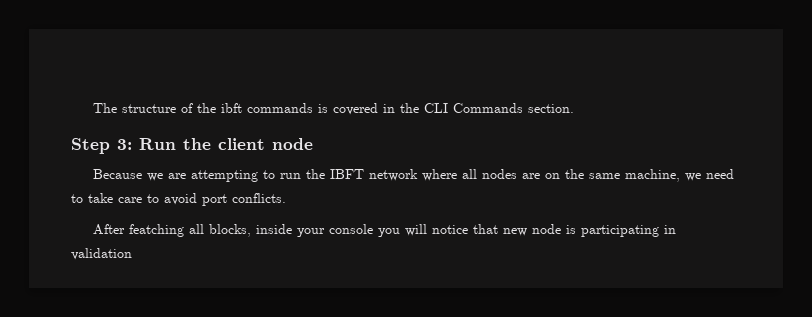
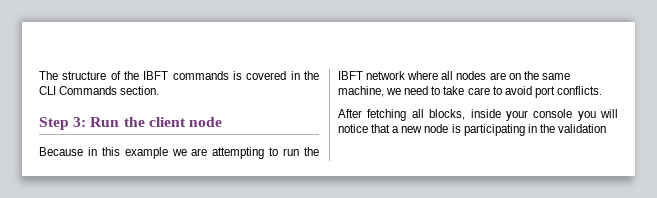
- The structure of the ibft commands is covered in the CLI Commands section.
+ The structure of the IBFT commands is covered in the CLI Commands section.
- Because we are attempting to run the IBFT network where all nodes are on the same machine, we need to take care to avoid port conflicts.
+ Because in this example we are attempting to run the IBFT network where all nodes are on the same machine, we need to take care to avoid port conflicts.
- After featching all blocks, inside your console you will notice that new node is participating in validation
+ After fetching all blocks, inside your console you will notice that a new node is participating in the validation

